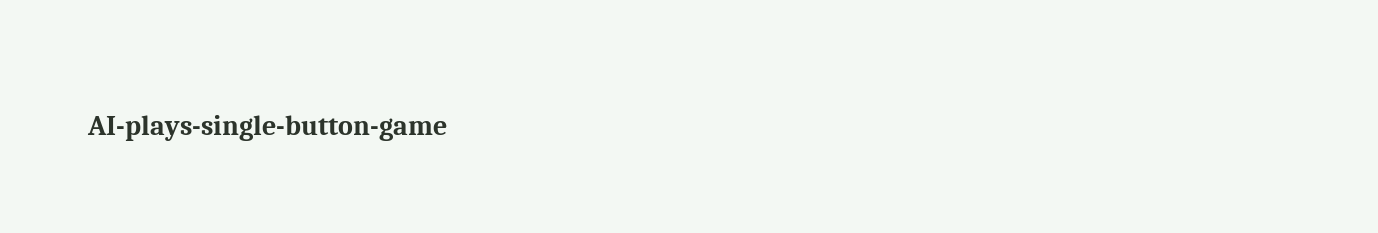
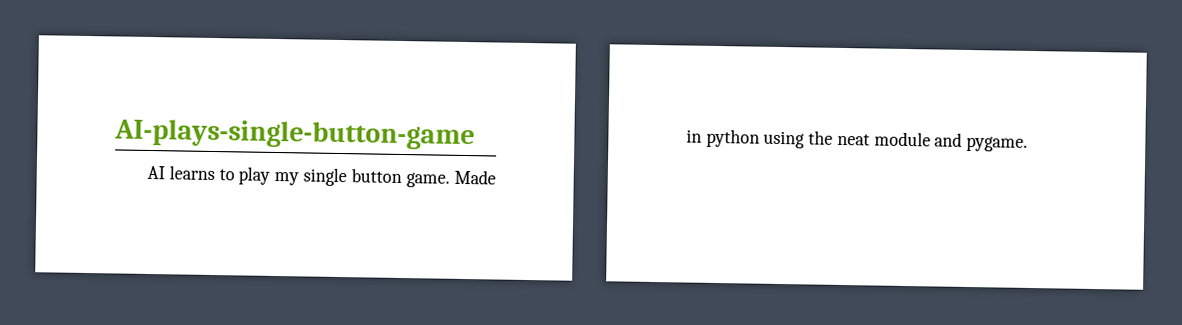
+ AI learns to play my single button game. Made in python using the neat module and pygame.

